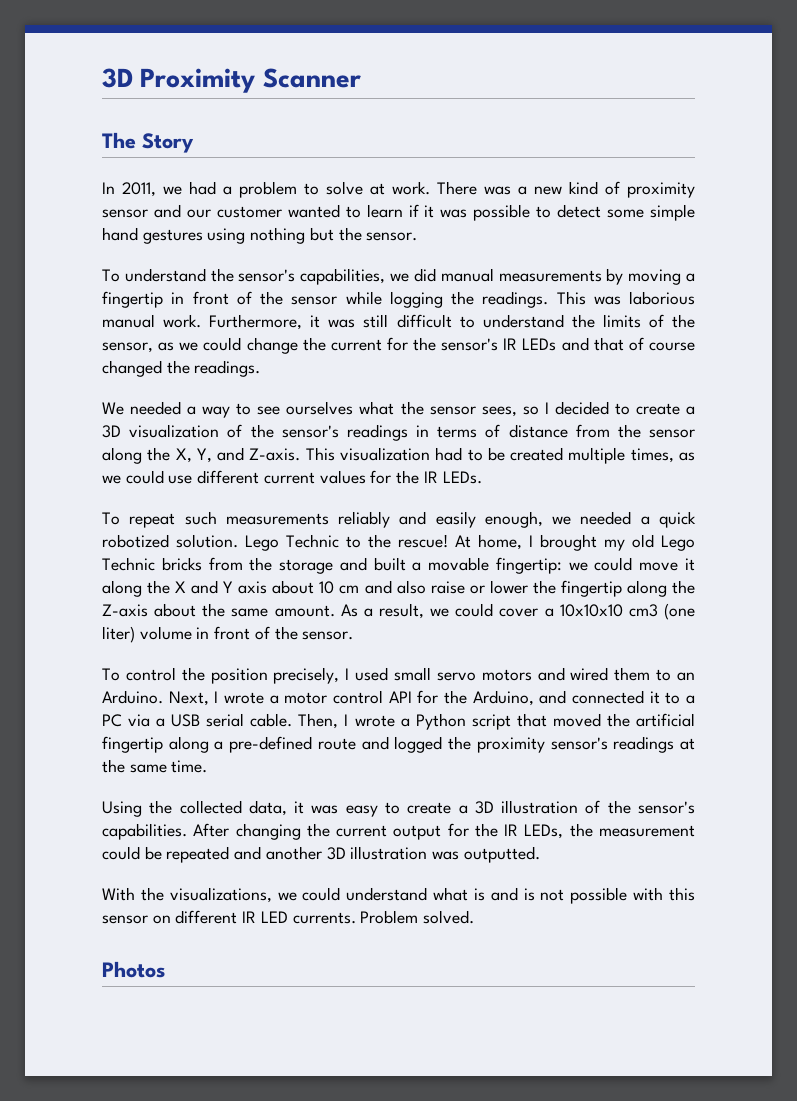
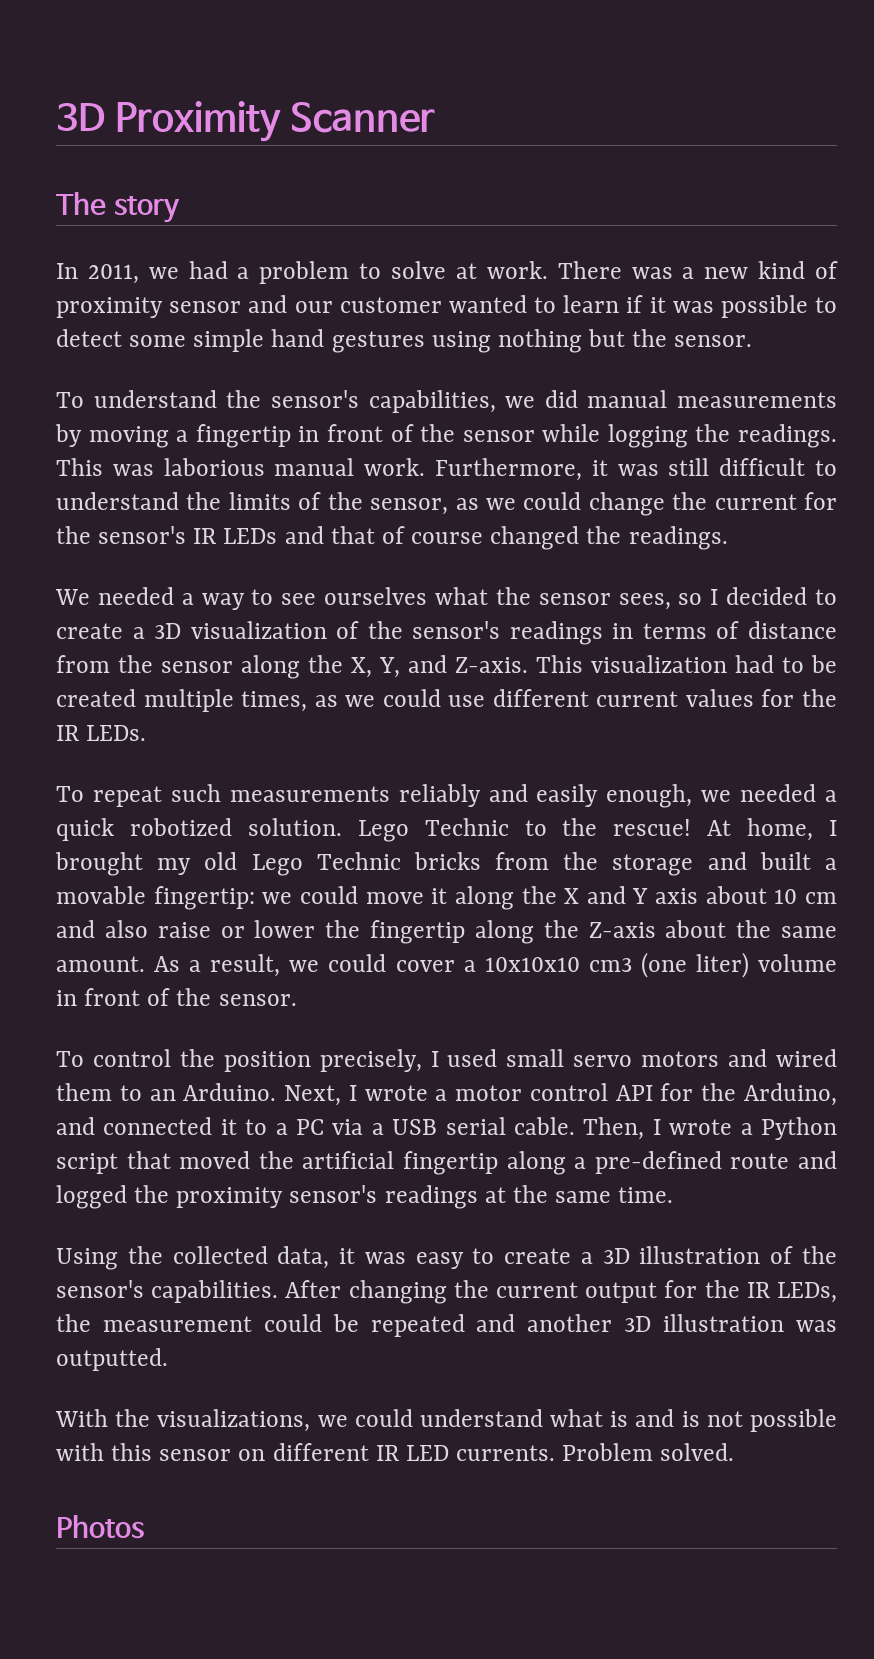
- The Story
+ The story

